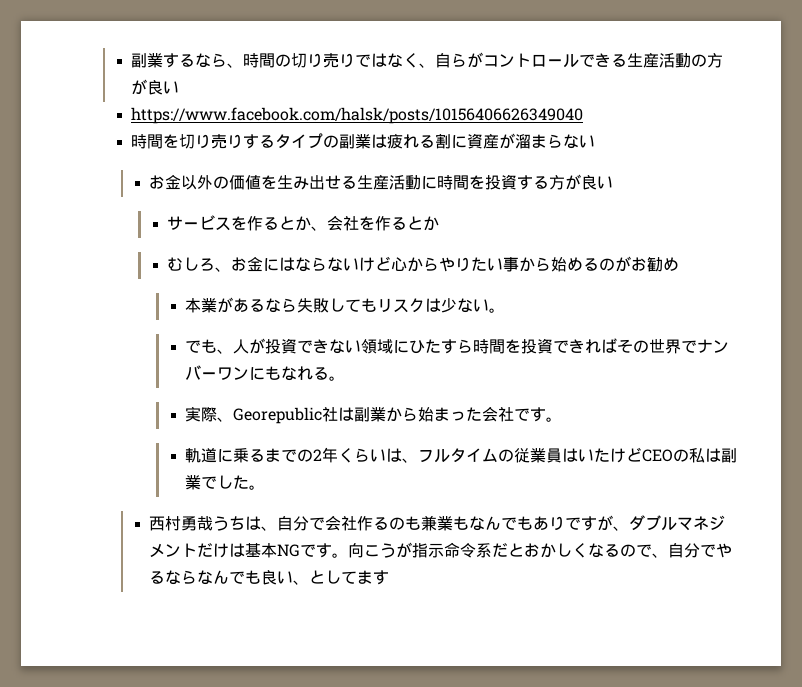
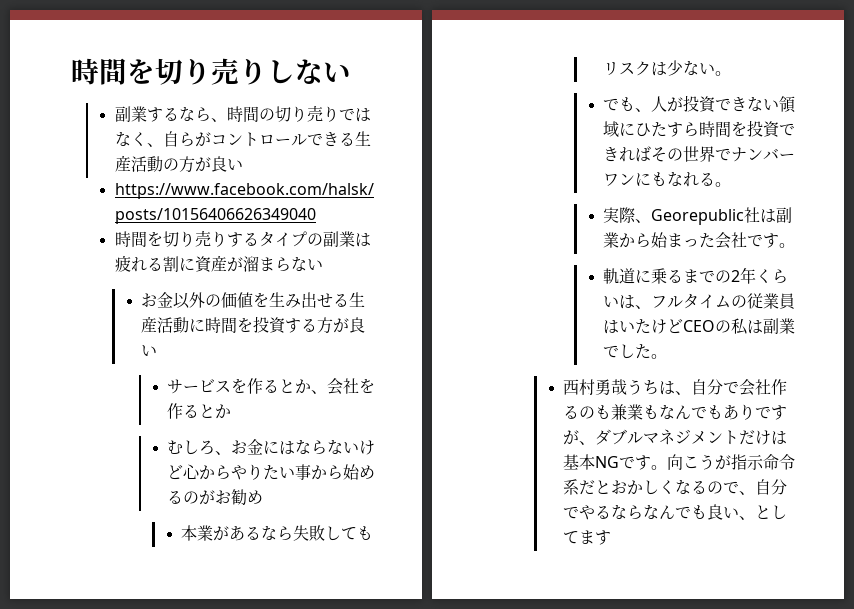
+ 時間を切り売りしない

